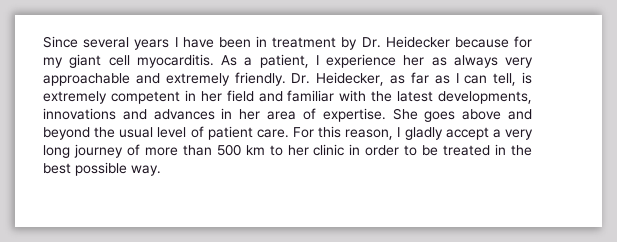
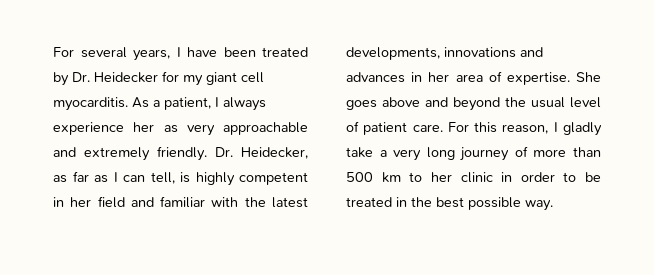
- Since several years I have been in treatment by Dr. Heidecker because for my giant cell myocarditis.
+ For several years, I have been treated by Dr. Heidecker for my giant cell myocarditis.
- As a patient, I experience her as always very approachable and extremely friendly.
+ As a patient, I always experience her as very approachable and extremely friendly.
- Dr. Heidecker, as far as I can tell, is extremely competent in her field and familiar with the latest developments, innovations and advances in her area of expertise.
+ Dr. Heidecker, as far as I can tell, is highly competent in her field and familiar with the latest developments, innovations and advances in her area of expertise.
- For this reason, I gladly accept a very long journey of more than 500 km to her clinic in order to be treated in the best possible way.
+ For this reason, I gladly take a very long journey of more than 500 km to her clinic in order to be treated in the best possible way.

